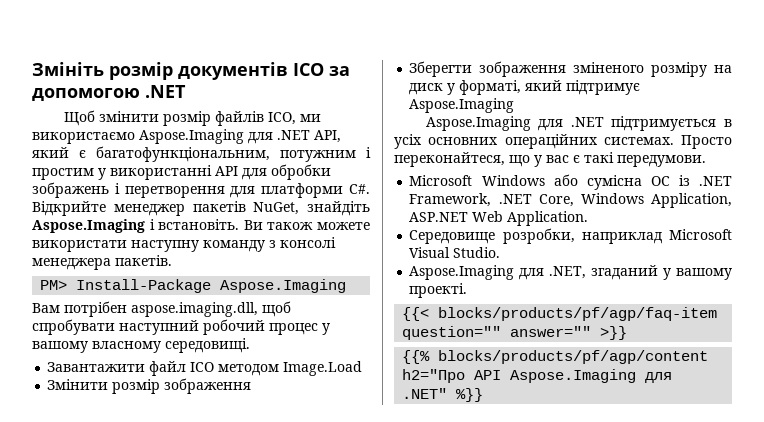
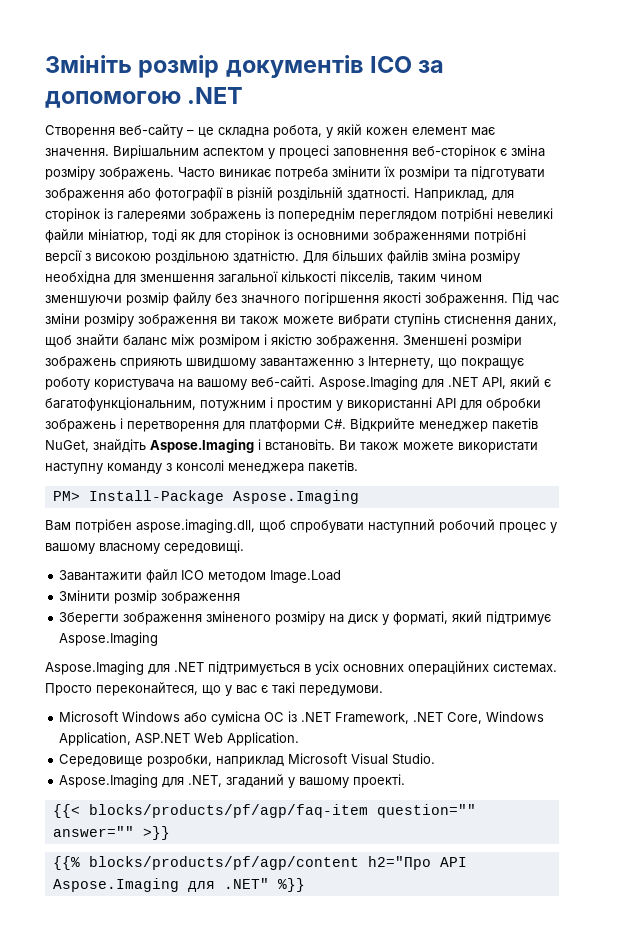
- Щоб змінити розмір файлів ICO, ми використаємо Aspose.Imaging для .NET API, який є багатофункціональним, потужним і простим у використанні API для обробки зображень і перетворення для платформи C#. Відкрийте менеджер пакетів NuGet, знайдіть Aspose.Imaging і встановіть.
+ Створення веб-сайту – це складна робота, у якій кожен елемент має значення. Вирішальним аспектом у процесі заповнення веб-сторінок є зміна розміру зображень. Часто виникає потреба змінити їх розміри та підготувати зображення або фотографії в різній роздільній здатності. Наприклад, для сторінок із галереями зображень із попереднім переглядом потрібні невеликі файли мініатюр, тоді як для сторінок із основними зображеннями потрібні версії з високою роздільною здатністю. Для більших файлів зміна розміру необхідна для зменшення загальної кількості пікселів, таким чином зменшуючи розмір файлу без значного погіршення якості зображення. Під час зміни розміру зображення ви також можете вибрати ступінь стиснення даних, щоб знайти баланс між розміром і якістю зображення. Зменшені розміри зображень сприяють швидшому завантаженню з Інтернету, що покращує роботу користувача на вашому веб-сайті. Aspose.Imaging для .NET API, який є багатофункціональним, потужним і простим у використанні API для обробки зображень і перетворення для платформи C#. Відкрийте менеджер пакетів NuGet, знайдіть Aspose.Imaging і встановіть.

